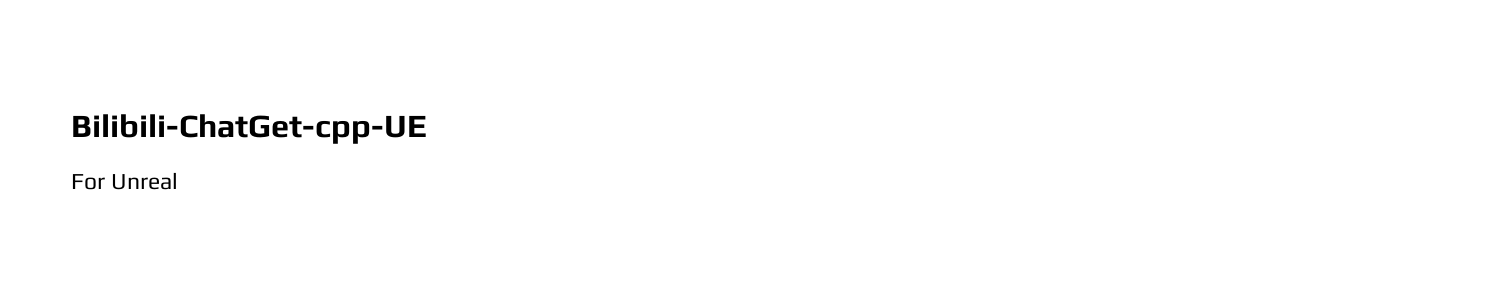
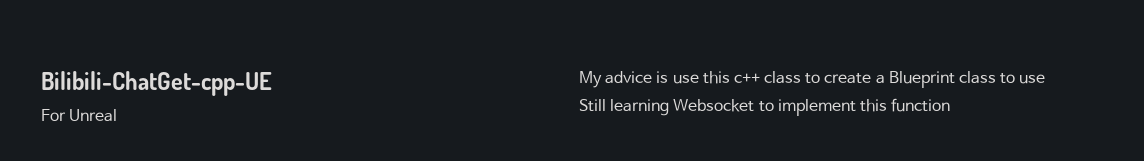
+ My advice is use this c++ class to create a Blueprint class to use
+ Still learning Websocket to implement this function

